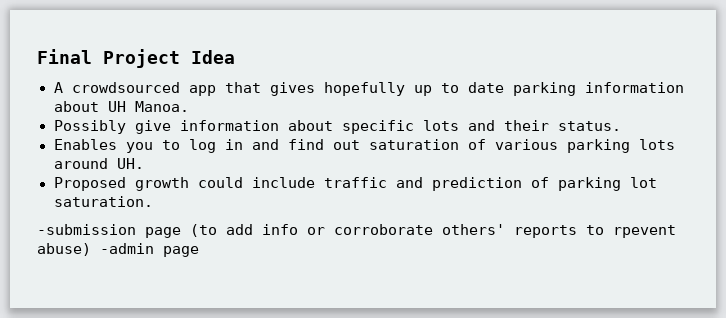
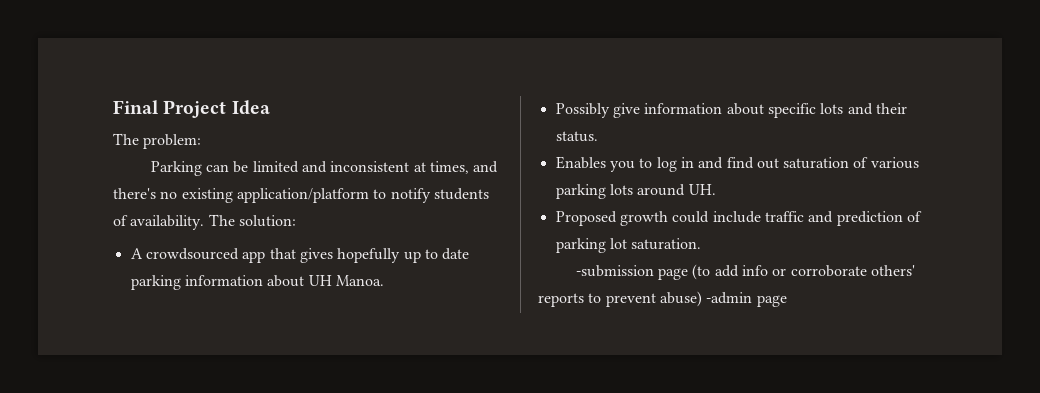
+ The problem:
+ Parking can be limited and inconsistent at times, and there's no existing application/platform to notify students of availability. The solution:
- -submission page (to add info or corroborate others' reports to rpevent abuse) -admin page
+ -submission page (to add info or corroborate others' reports to prevent abuse) -admin page

